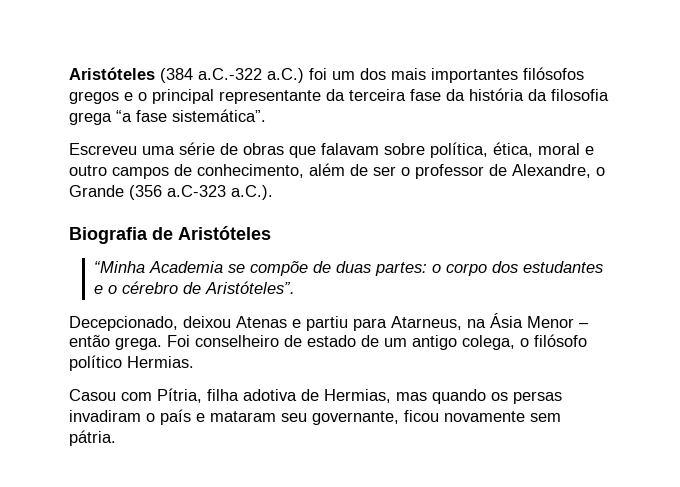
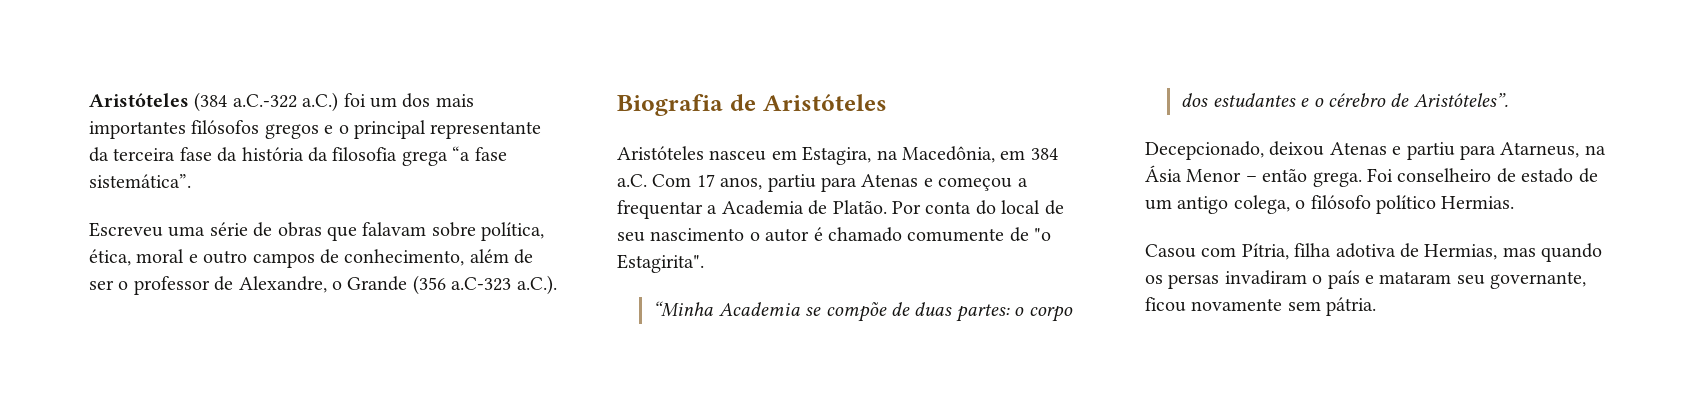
+ Aristóteles nasceu em Estagira, na Macedônia, em 384 a.C. Com 17 anos, partiu para Atenas e começou a frequentar a Academia de Platão. Por conta do local de seu nascimento o autor é chamado comumente de "o Estagirita".

